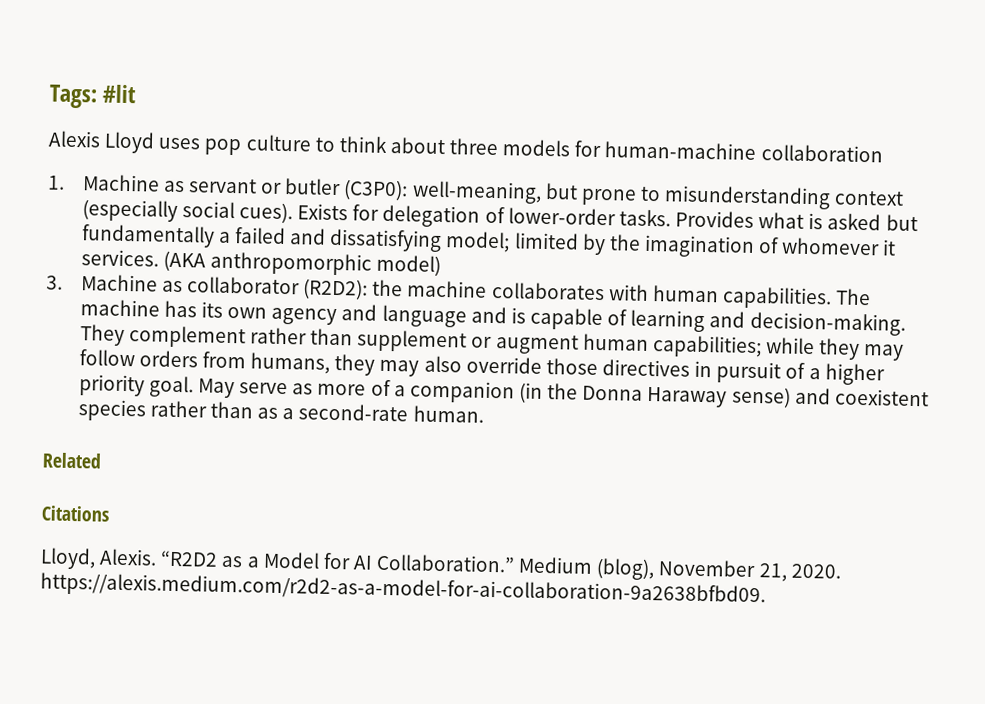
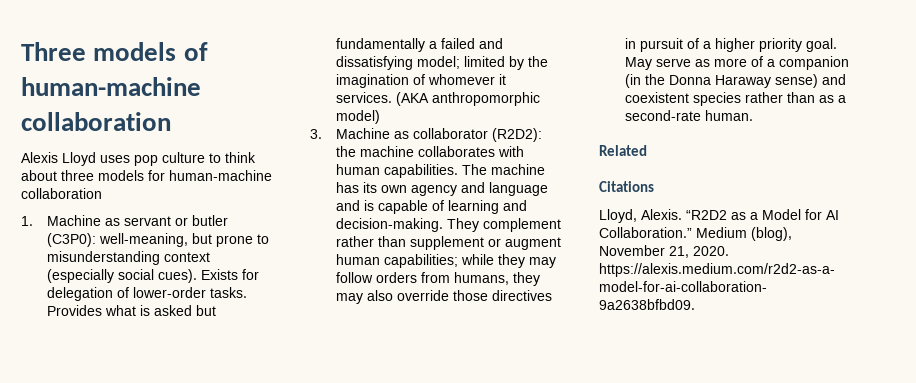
- Tags: #lit
+ Three models of human-machine collaboration

